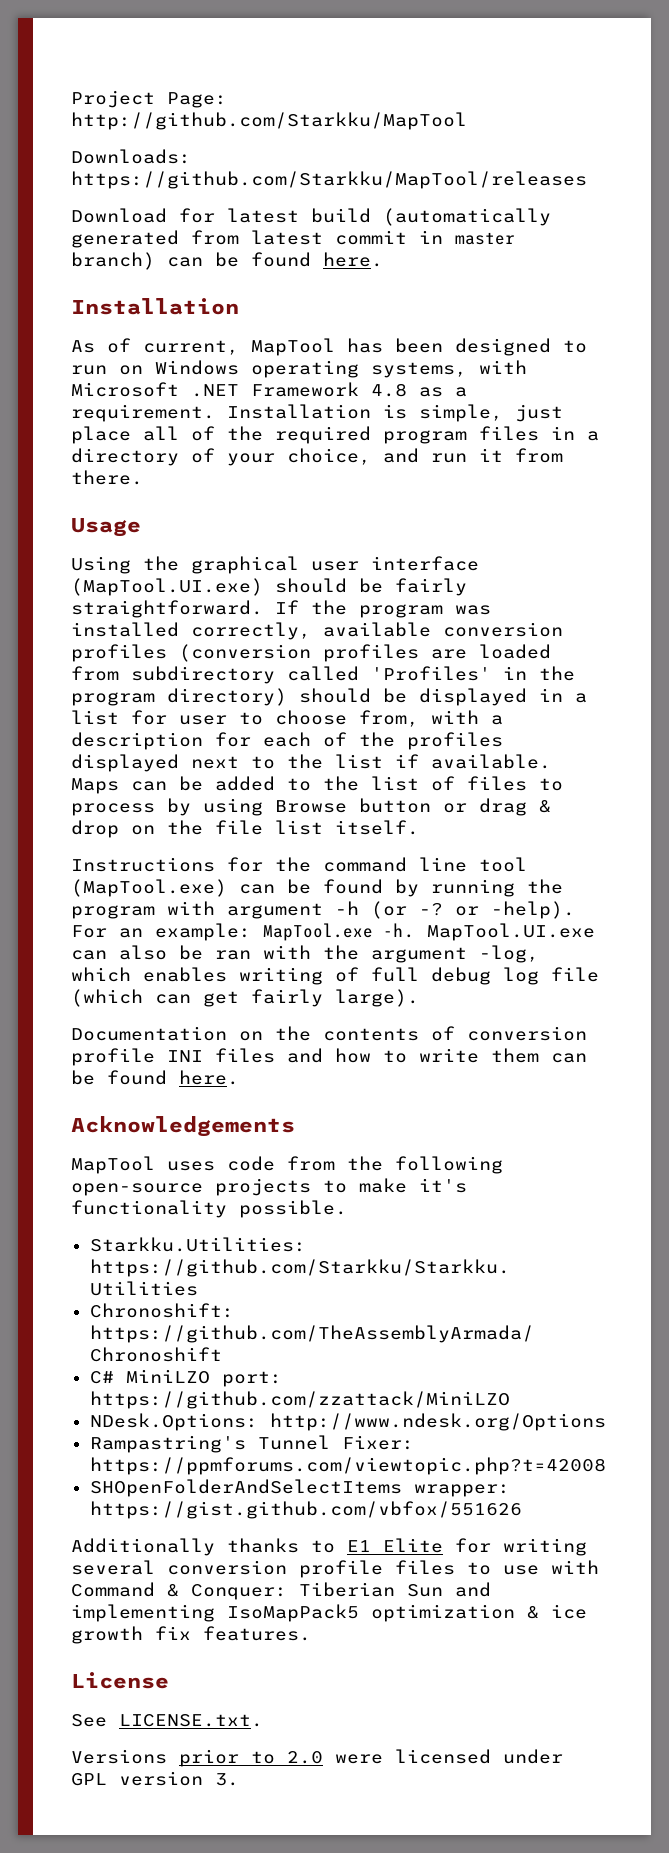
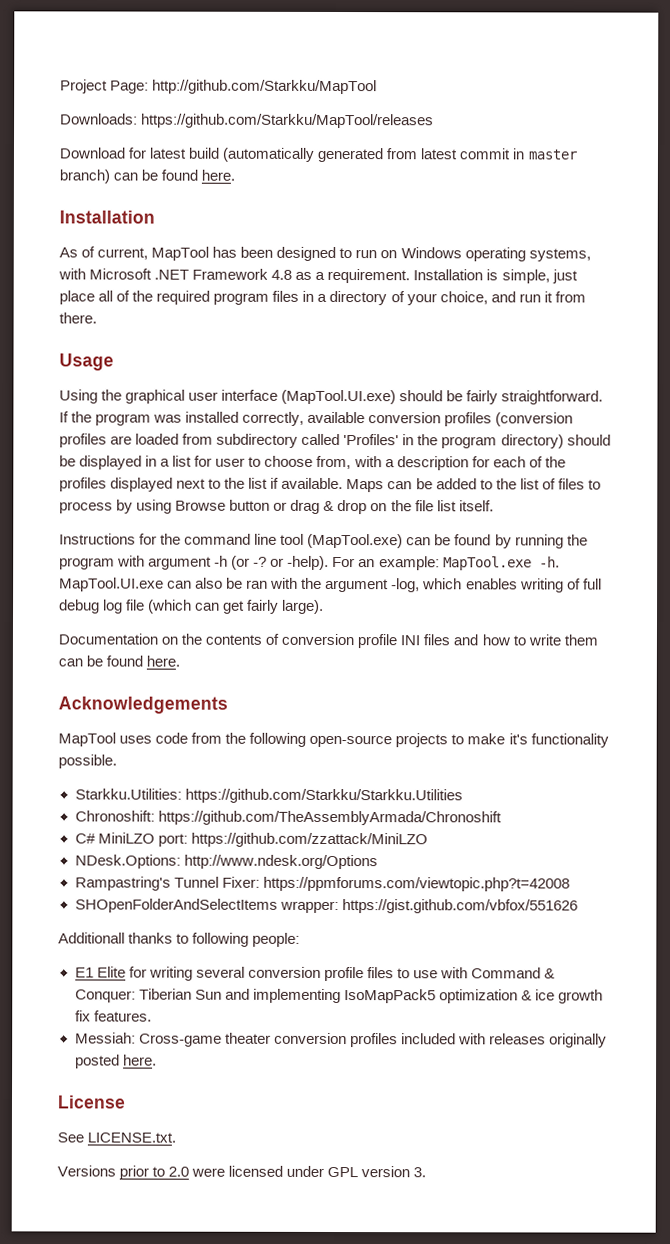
- Additionally thanks to E1 Elite for writing several conversion profile files to use with Command & Conquer: Tiberian Sun and implementing IsoMapPack5 optimization & ice growth fix features.
+ Additionall thanks to following people:
+ E1 Elite for writing several conversion profile files to use with Command & Conquer: Tiberian Sun and implementing IsoMapPack5 optimization & ice growth fix features.
+ Messiah: Cross-game theater conversion profiles included with releases originally posted here.

